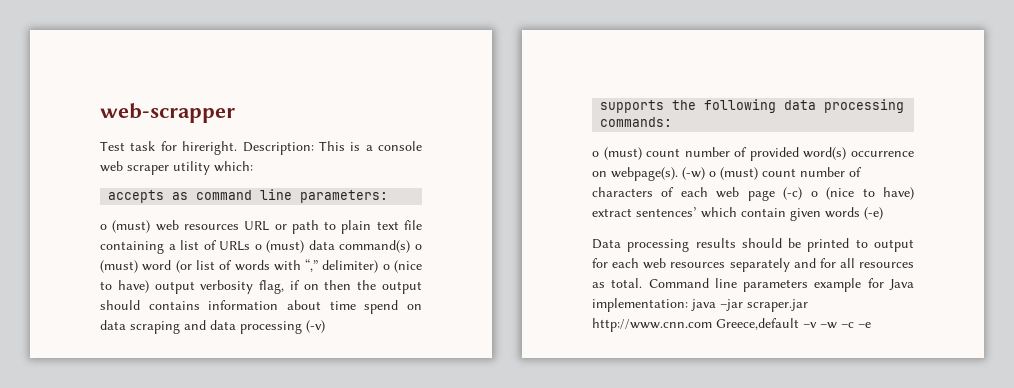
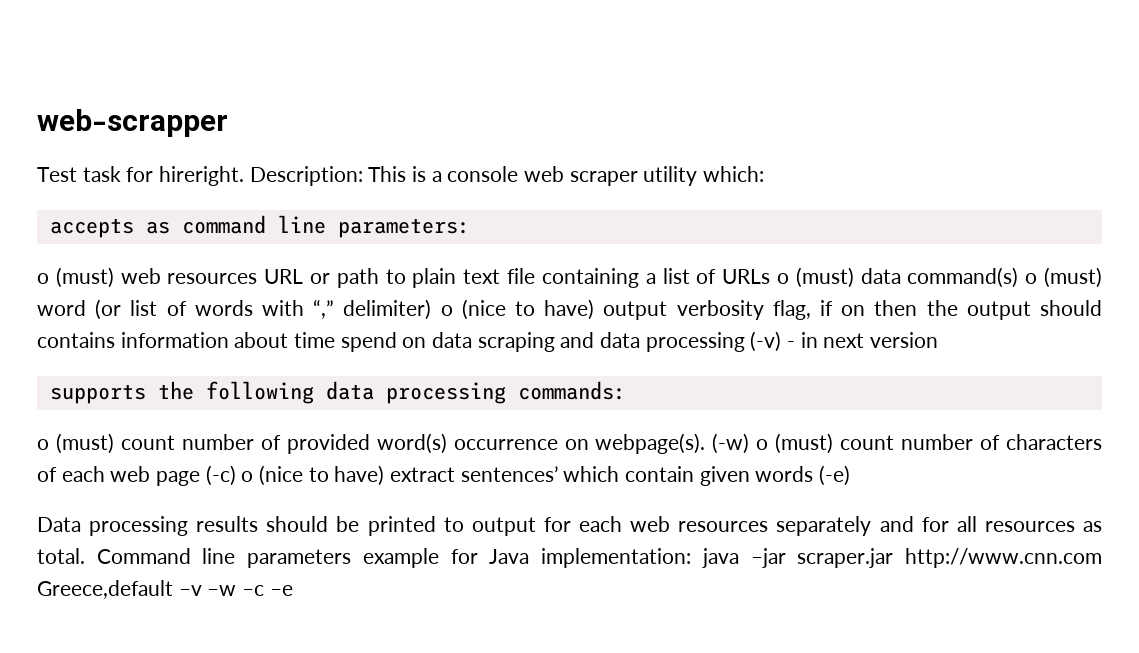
- o (must) web resources URL or path to plain text file containing a list of URLs o (must) data command(s) o (must) word (or list of words with “,” delimiter) o (nice to have) output verbosity flag, if on then the output should contains information about time spend on data scraping and data processing (-v)
+ o (must) web resources URL or path to plain text file containing a list of URLs o (must) data command(s) o (must) word (or list of words with “,” delimiter) o (nice to have) output verbosity flag, if on then the output should contains information about time spend on data scraping and data processing (-v) - in next version

